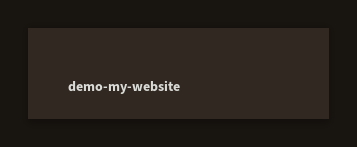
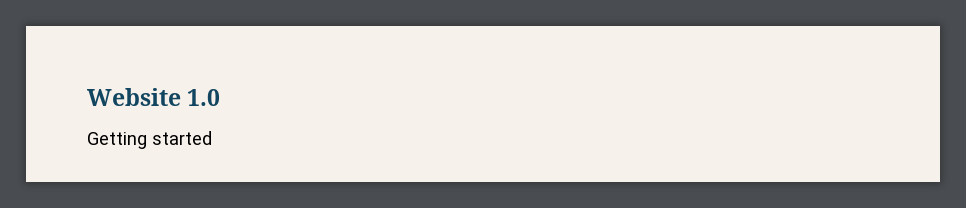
- demo-my-website
+ Website 1.0
+ Getting started

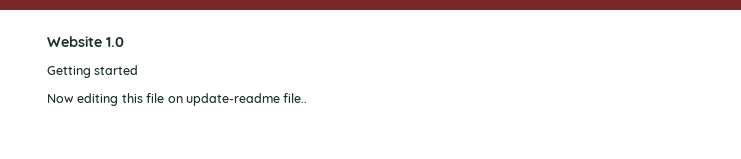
+ Now editing this file on update-readme file..

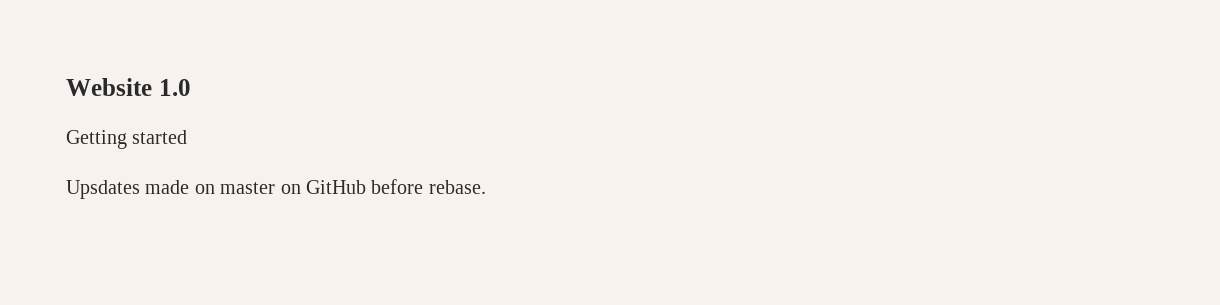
- Now editing this file on update-readme file..
+ Upsdates made on master on GitHub before rebase.

